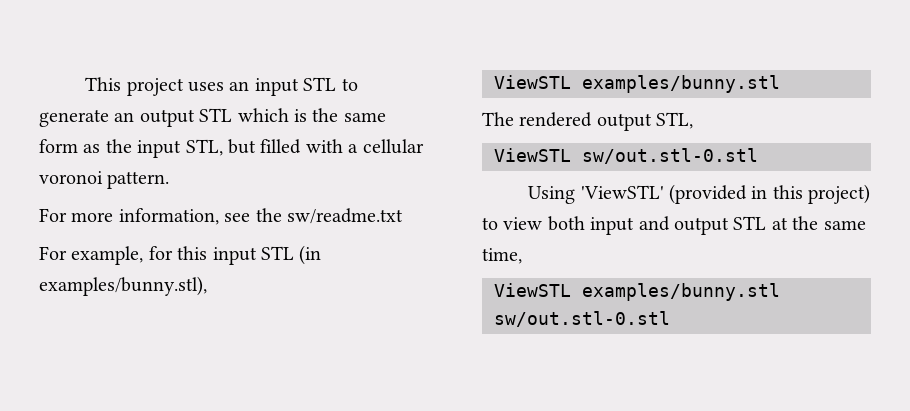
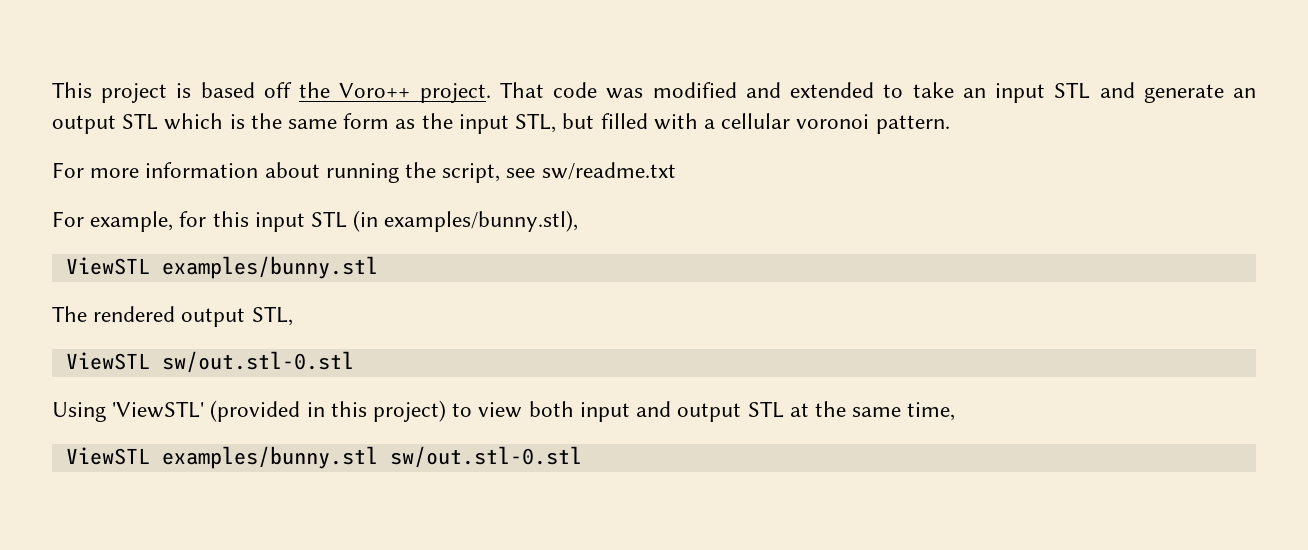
- This project uses an input STL to generate an output STL which is the same form as the input STL, but filled with a cellular voronoi pattern.
+ This project is based off the Voro++ project. That code was modified and extended to take an input STL and generate an output STL which is the same form as the input STL, but filled with a cellular voronoi pattern.
- For more information, see the sw/readme.txt
+ For more information about running the script, see sw/readme.txt

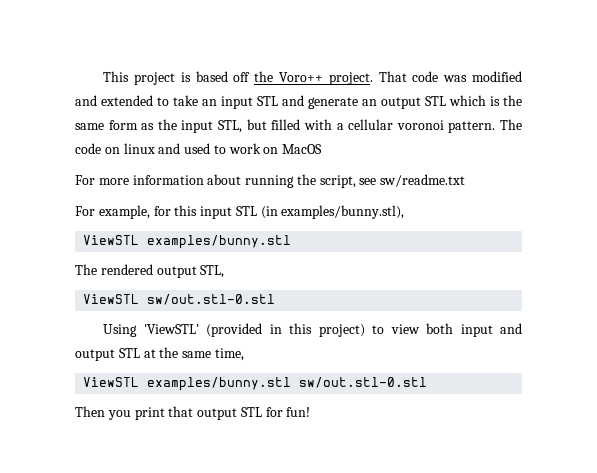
+ The code on linux and used to work on MacOS
+ Then you print that output STL for fun!

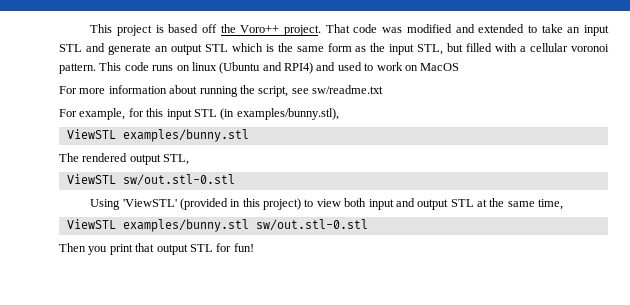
- The code on linux and used to work on MacOS
+ This code runs on linux (Ubuntu and RPI4) and used to work on MacOS

